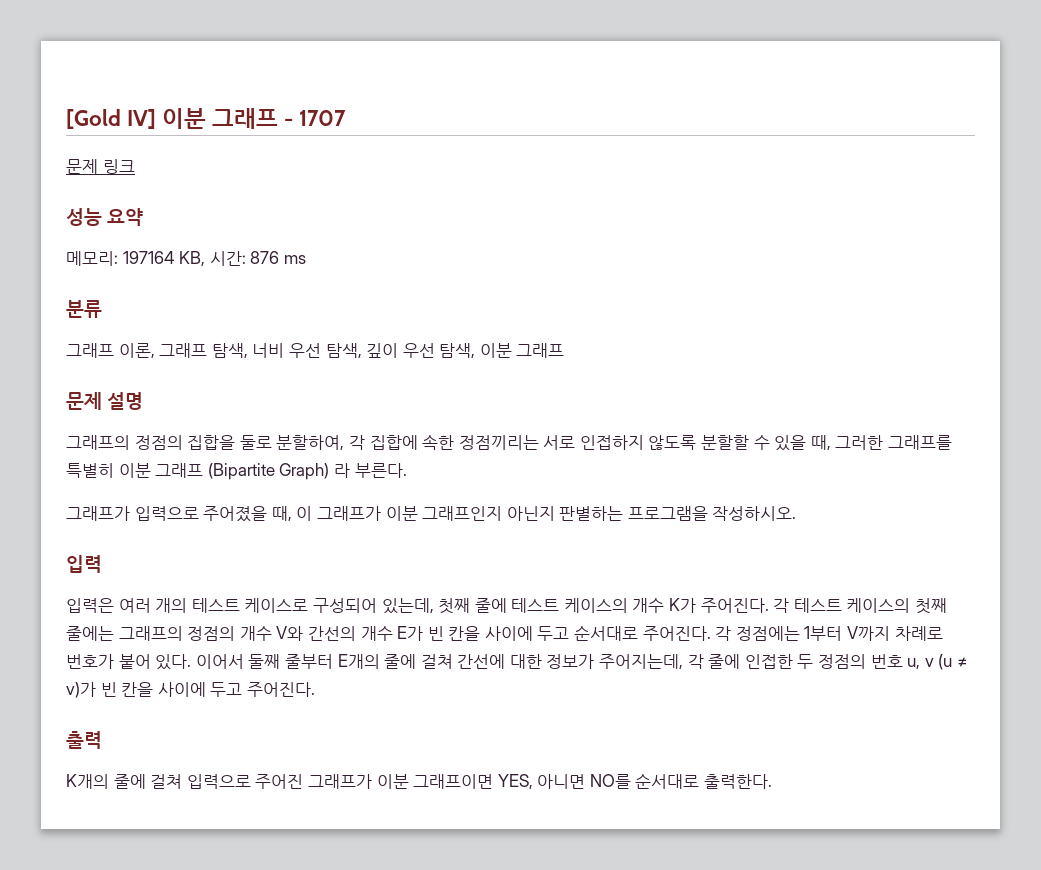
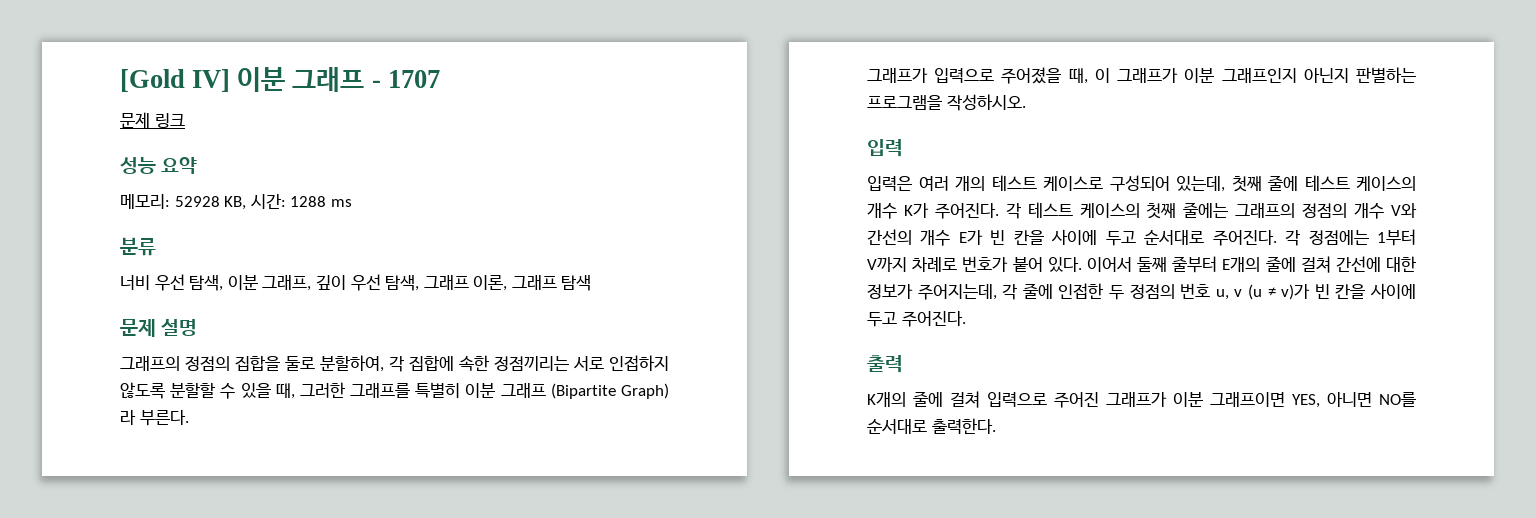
- 메모리: 197164 KB, 시간: 876 ms
+ 메모리: 52928 KB, 시간: 1288 ms
- 그래프 이론, 그래프 탐색, 너비 우선 탐색, 깊이 우선 탐색, 이분 그래프
+ 너비 우선 탐색, 이분 그래프, 깊이 우선 탐색, 그래프 이론, 그래프 탐색

